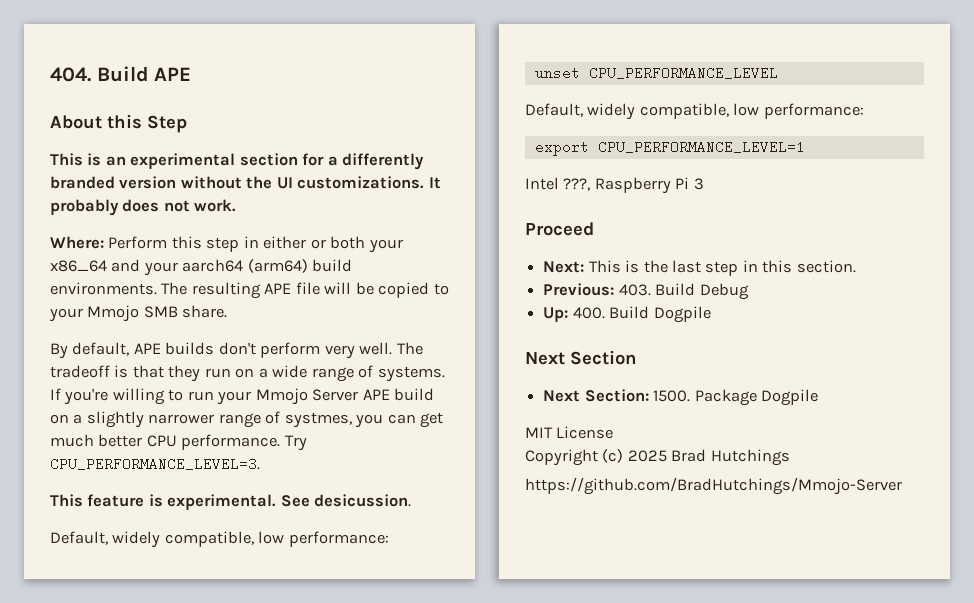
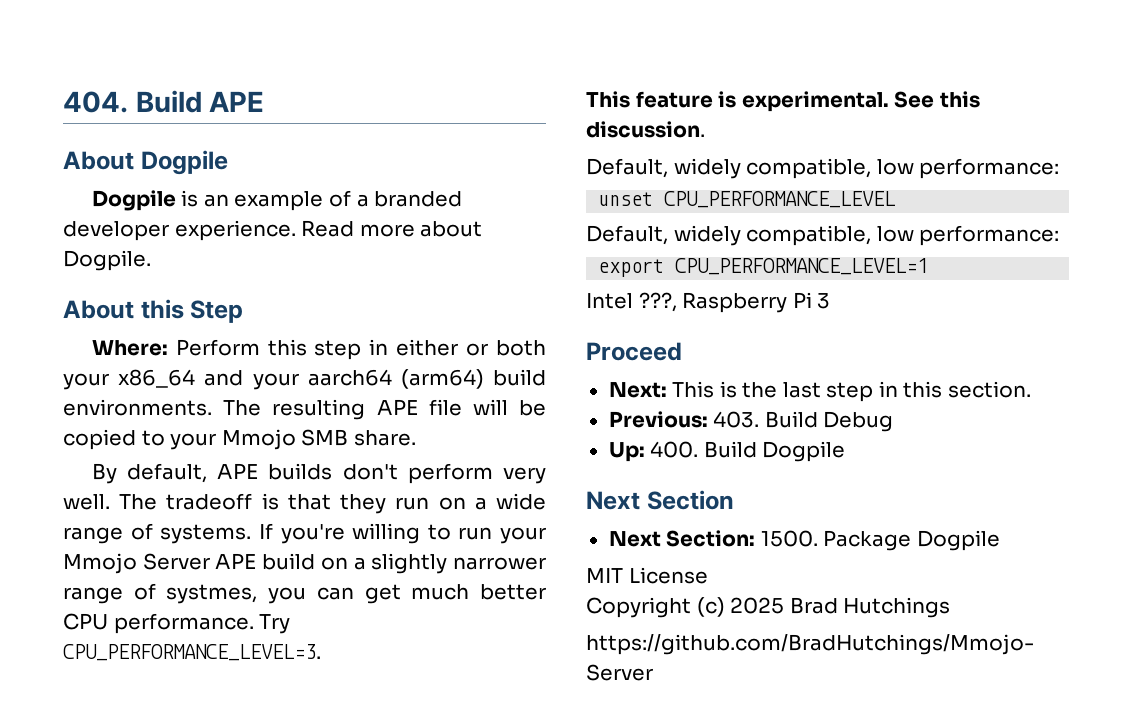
+ About Dogpile
+ Dogpile is an example of a branded developer experience. Read more about Dogpile.
  About this Step
- This is an experimental section for a differently branded version without the UI customizations. It probably does not work.
- See desicussion.
+ See this discussion.

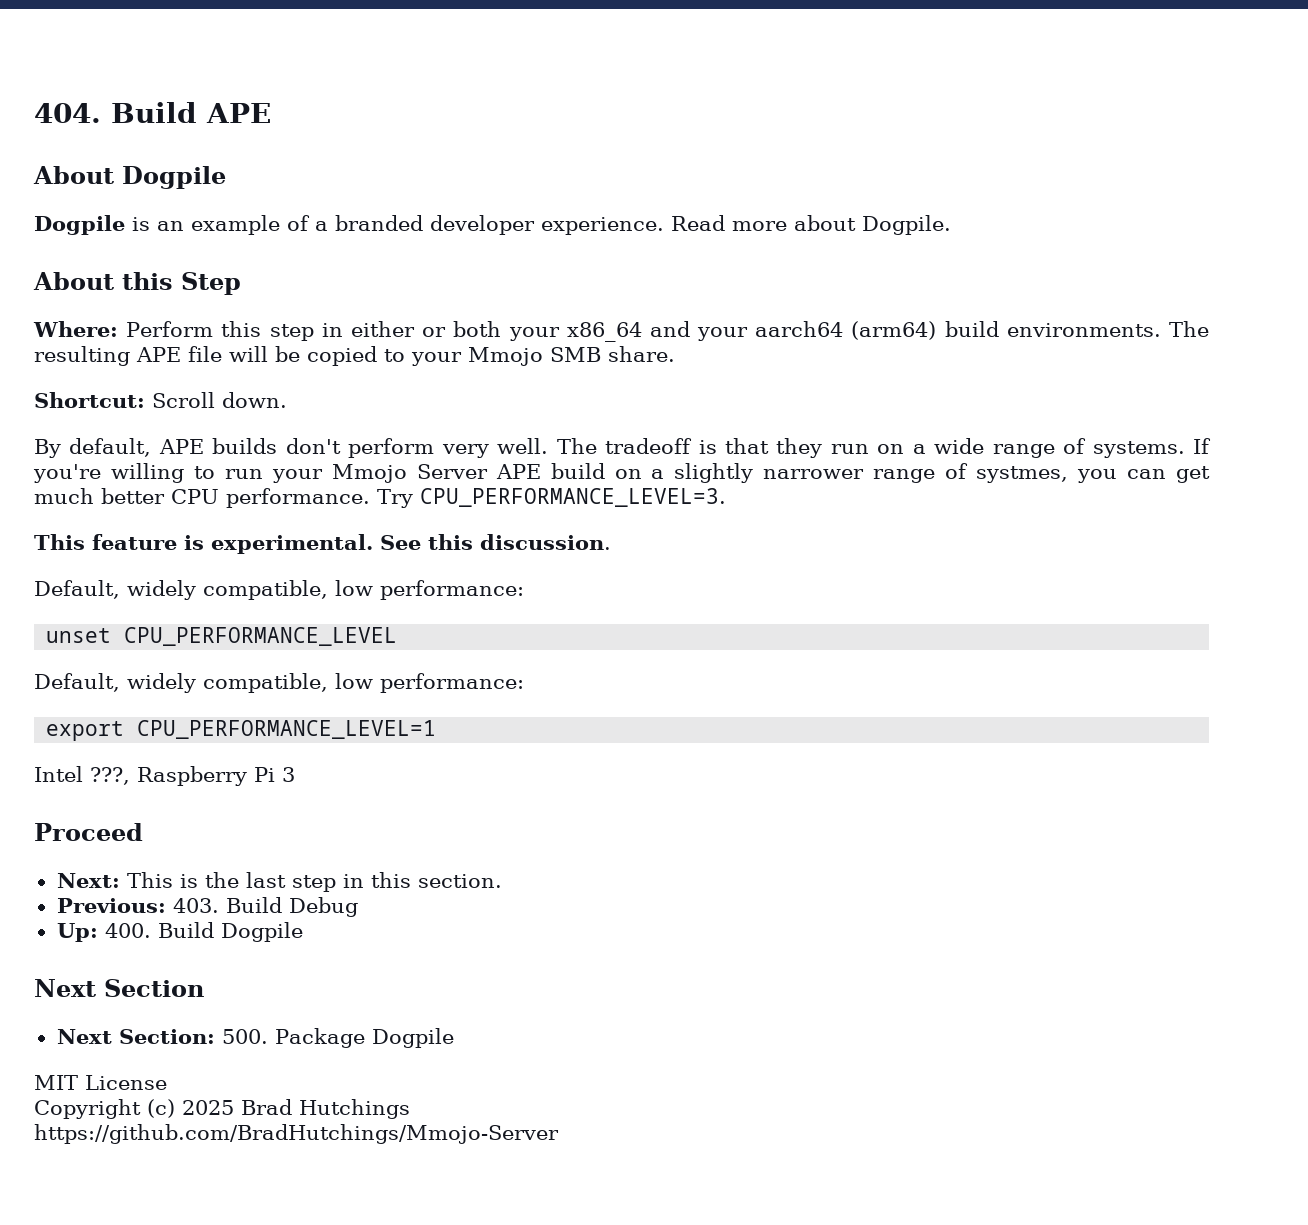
+ Shortcut: Scroll down.
- Next Section: 1500. Package Dogpile
+ Next Section: 500. Package Dogpile

